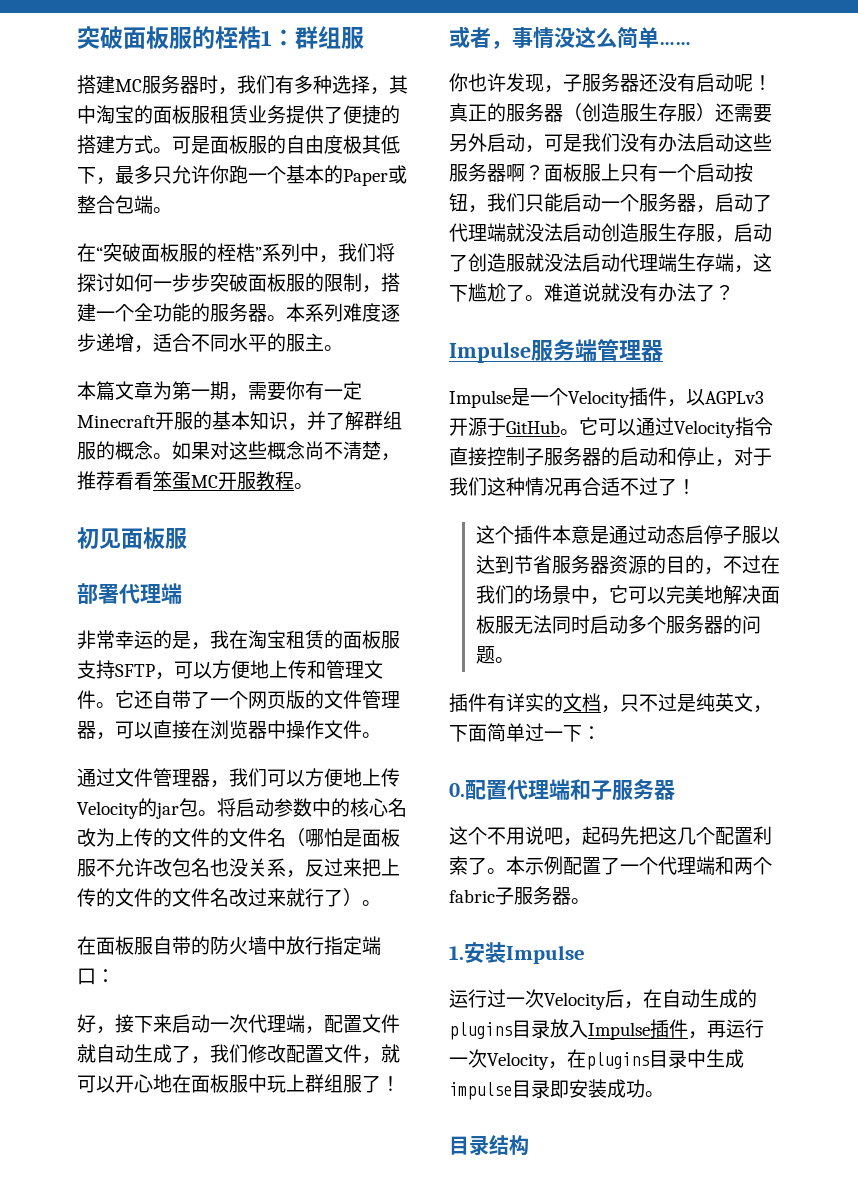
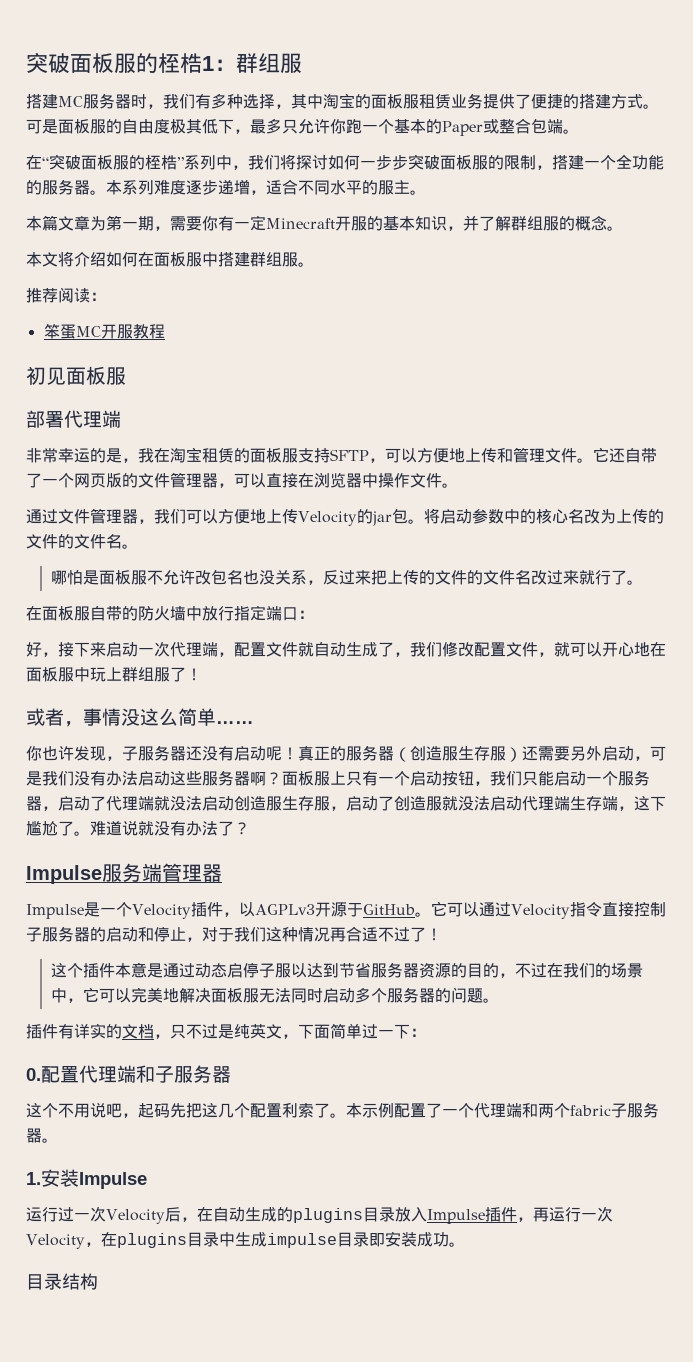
- 本篇文章为第一期，需要你有一定Minecraft开服的基本知识，并了解群组服的概念。如果对这些概念尚不清楚，推荐看看笨蛋MC开服教程。
+ 本篇文章为第一期，需要你有一定Minecraft开服的基本知识，并了解群组服的概念。
+ 本文将介绍如何在面板服中搭建群组服。
+ 推荐阅读：
+ 笨蛋MC开服教程
- 将启动参数中的核心名改为上传的文件的文件名（哪怕是面板服不允许改包名也没关系，反过来把上传的文件的文件名改过来就行了）。
+ 将启动参数中的核心名改为上传的文件的文件名。
+ 哪怕是面板服不允许改包名也没关系，反过来把上传的文件的文件名改过来就行了。

